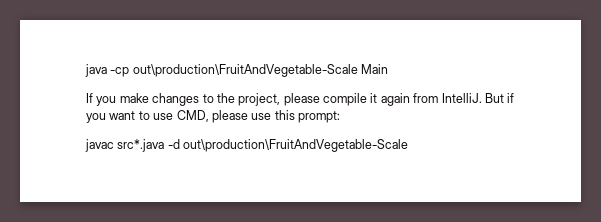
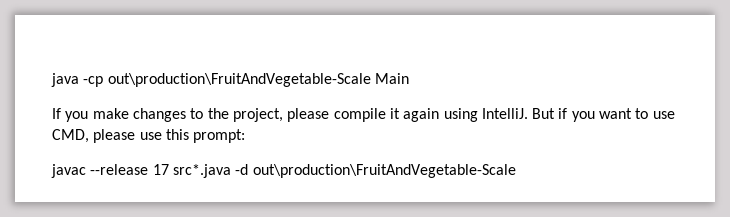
- If you make changes to the project, please compile it again from IntelliJ.
+ If you make changes to the project, please compile it again using IntelliJ.
- javac src*.java -d out\production\FruitAndVegetable-Scale
+ javac --release 17 src*.java -d out\production\FruitAndVegetable-Scale

